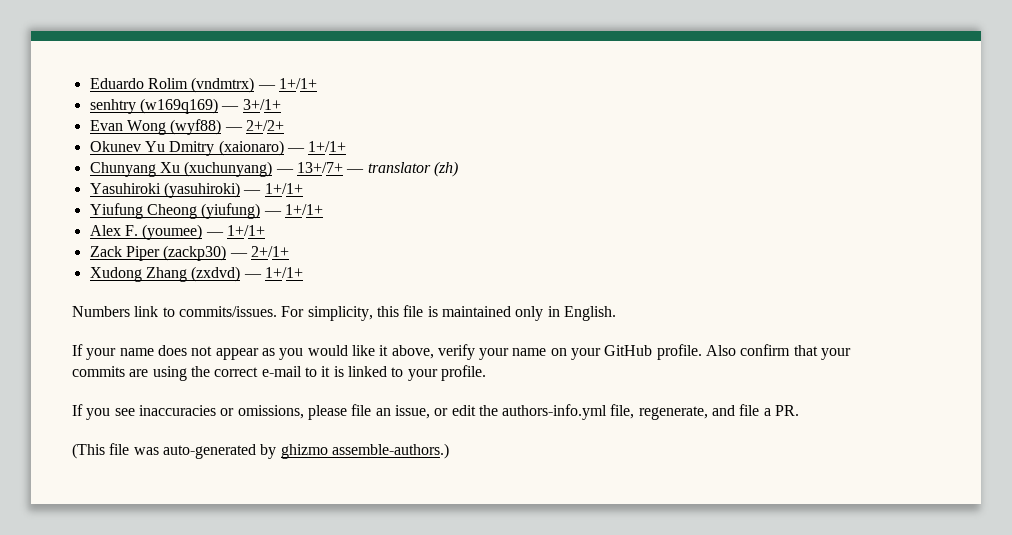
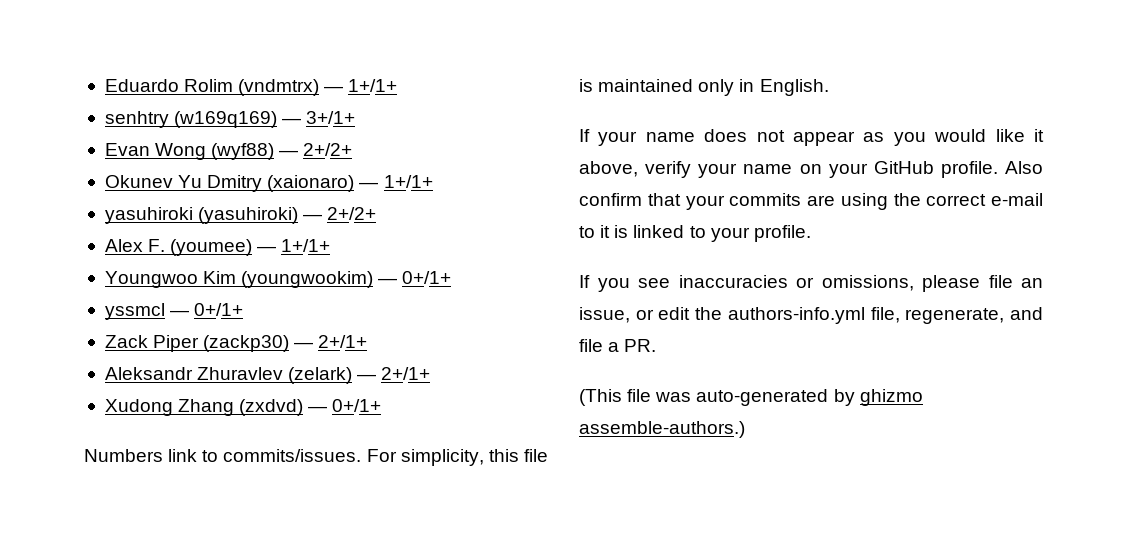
- Chunyang Xu (xuchunyang) — 13+/7+ — translator (zh)
- Yasuhiroki (yasuhiroki) — 1+/1+
- Yiufung Cheong (yiufung) — 1+/1+
+ yasuhiroki (yasuhiroki) — 2+/2+
+ Youngwoo Kim (youngwookim) — 0+/1+
+ yssmcl — 0+/1+
+ Aleksandr Zhuravlev (zelark) — 2+/1+
- Xudong Zhang (zxdvd) — 1+/1+
+ Xudong Zhang (zxdvd) — 0+/1+

